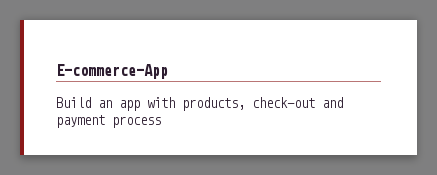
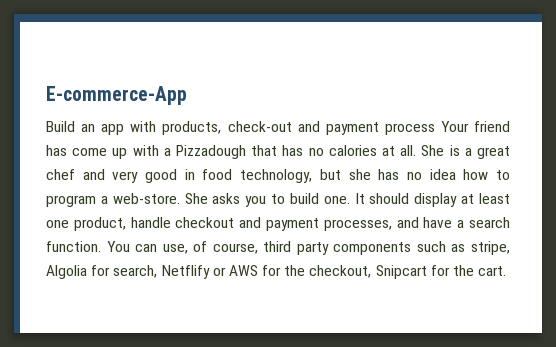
- Build an app with products, check-out and payment process
+ Build an app with products, check-out and payment process Your friend has come up with a Pizzadough that has no calories at all. She is a great chef and very good in food technology, but she has no idea how to program a web-store. She asks you to build one. It should display at least one product, handle checkout and payment processes, and have a search function. You can use, of course, third party components such as stripe, Algolia for search, Netflify or AWS for the checkout, Snipcart for the cart.

